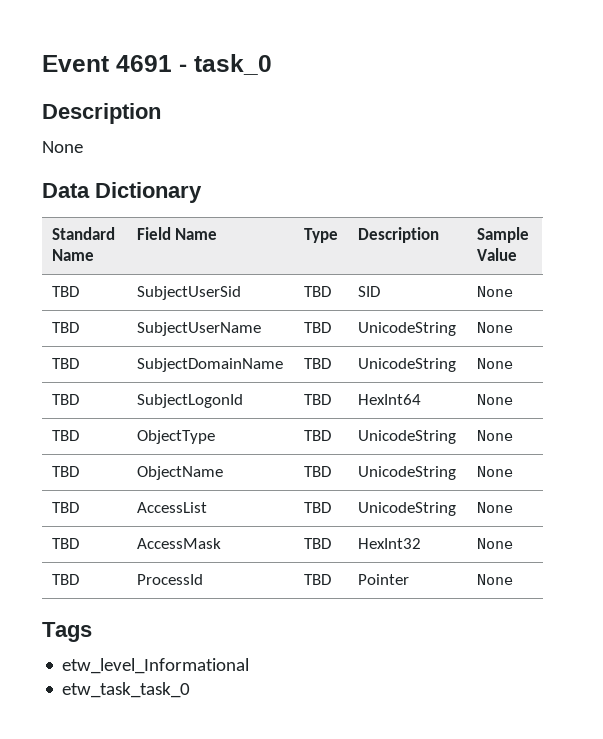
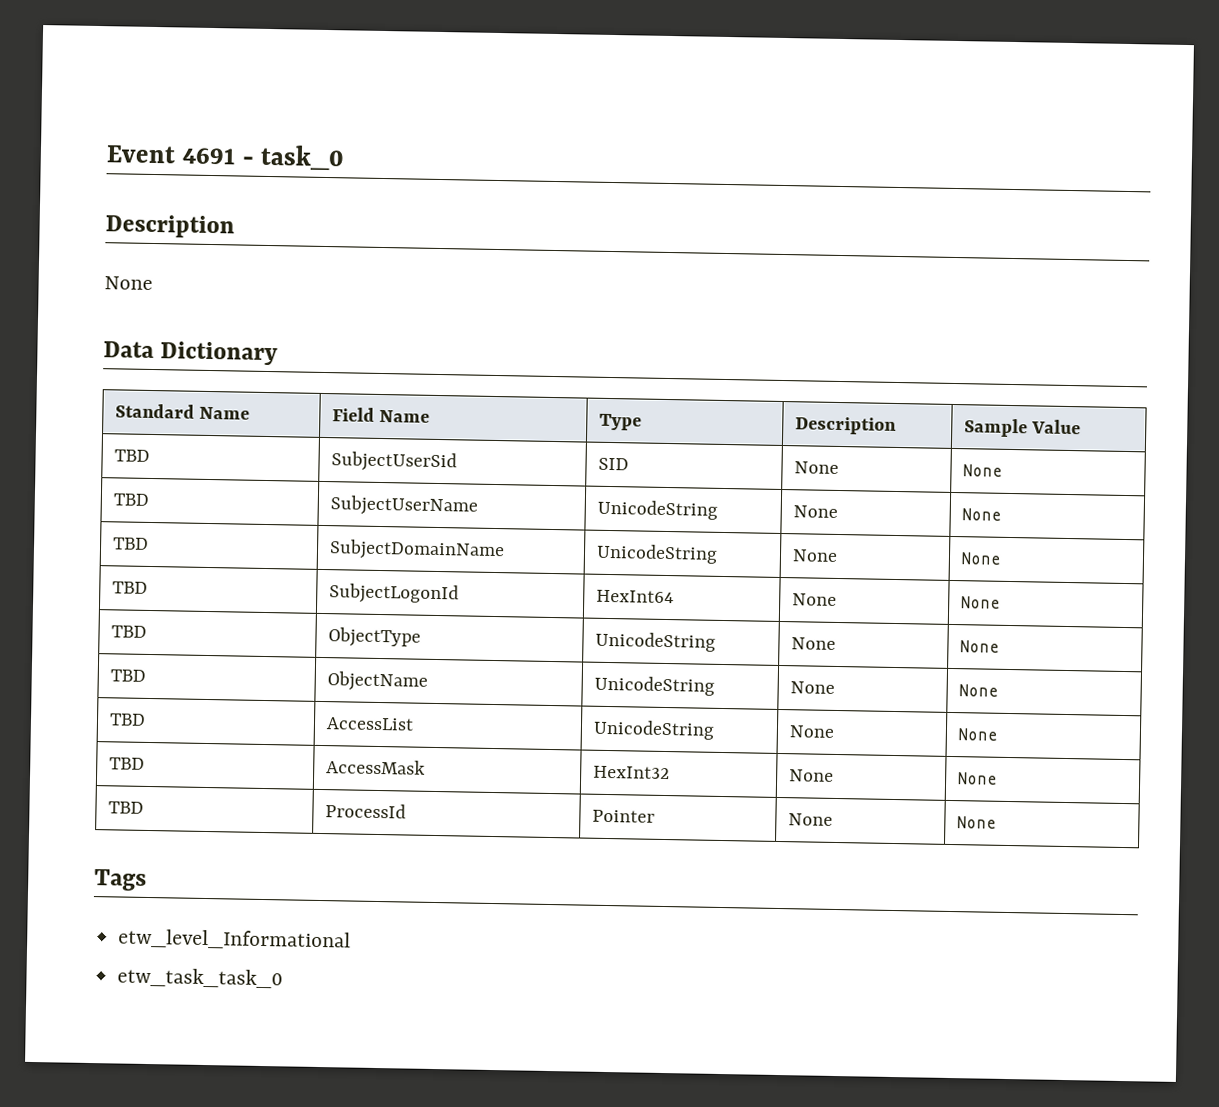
- TBD | SubjectUserSid | TBD | SID | None
+ TBD | SubjectUserSid | SID | None | None
- TBD | SubjectUserName | TBD | UnicodeString | None
+ TBD | SubjectUserName | UnicodeString | None | None
- TBD | SubjectDomainName | TBD | UnicodeString | None
+ TBD | SubjectDomainName | UnicodeString | None | None
- TBD | SubjectLogonId | TBD | HexInt64 | None
+ TBD | SubjectLogonId | HexInt64 | None | None
- TBD | ObjectType | TBD | UnicodeString | None
+ TBD | ObjectType | UnicodeString | None | None
- TBD | ObjectName | TBD | UnicodeString | None
+ TBD | ObjectName | UnicodeString | None | None
- TBD | AccessList | TBD | UnicodeString | None
+ TBD | AccessList | UnicodeString | None | None
- TBD | AccessMask | TBD | HexInt32 | None
+ TBD | AccessMask | HexInt32 | None | None
- TBD | ProcessId | TBD | Pointer | None
+ TBD | ProcessId | Pointer | None | None

